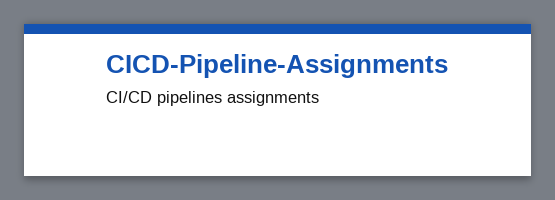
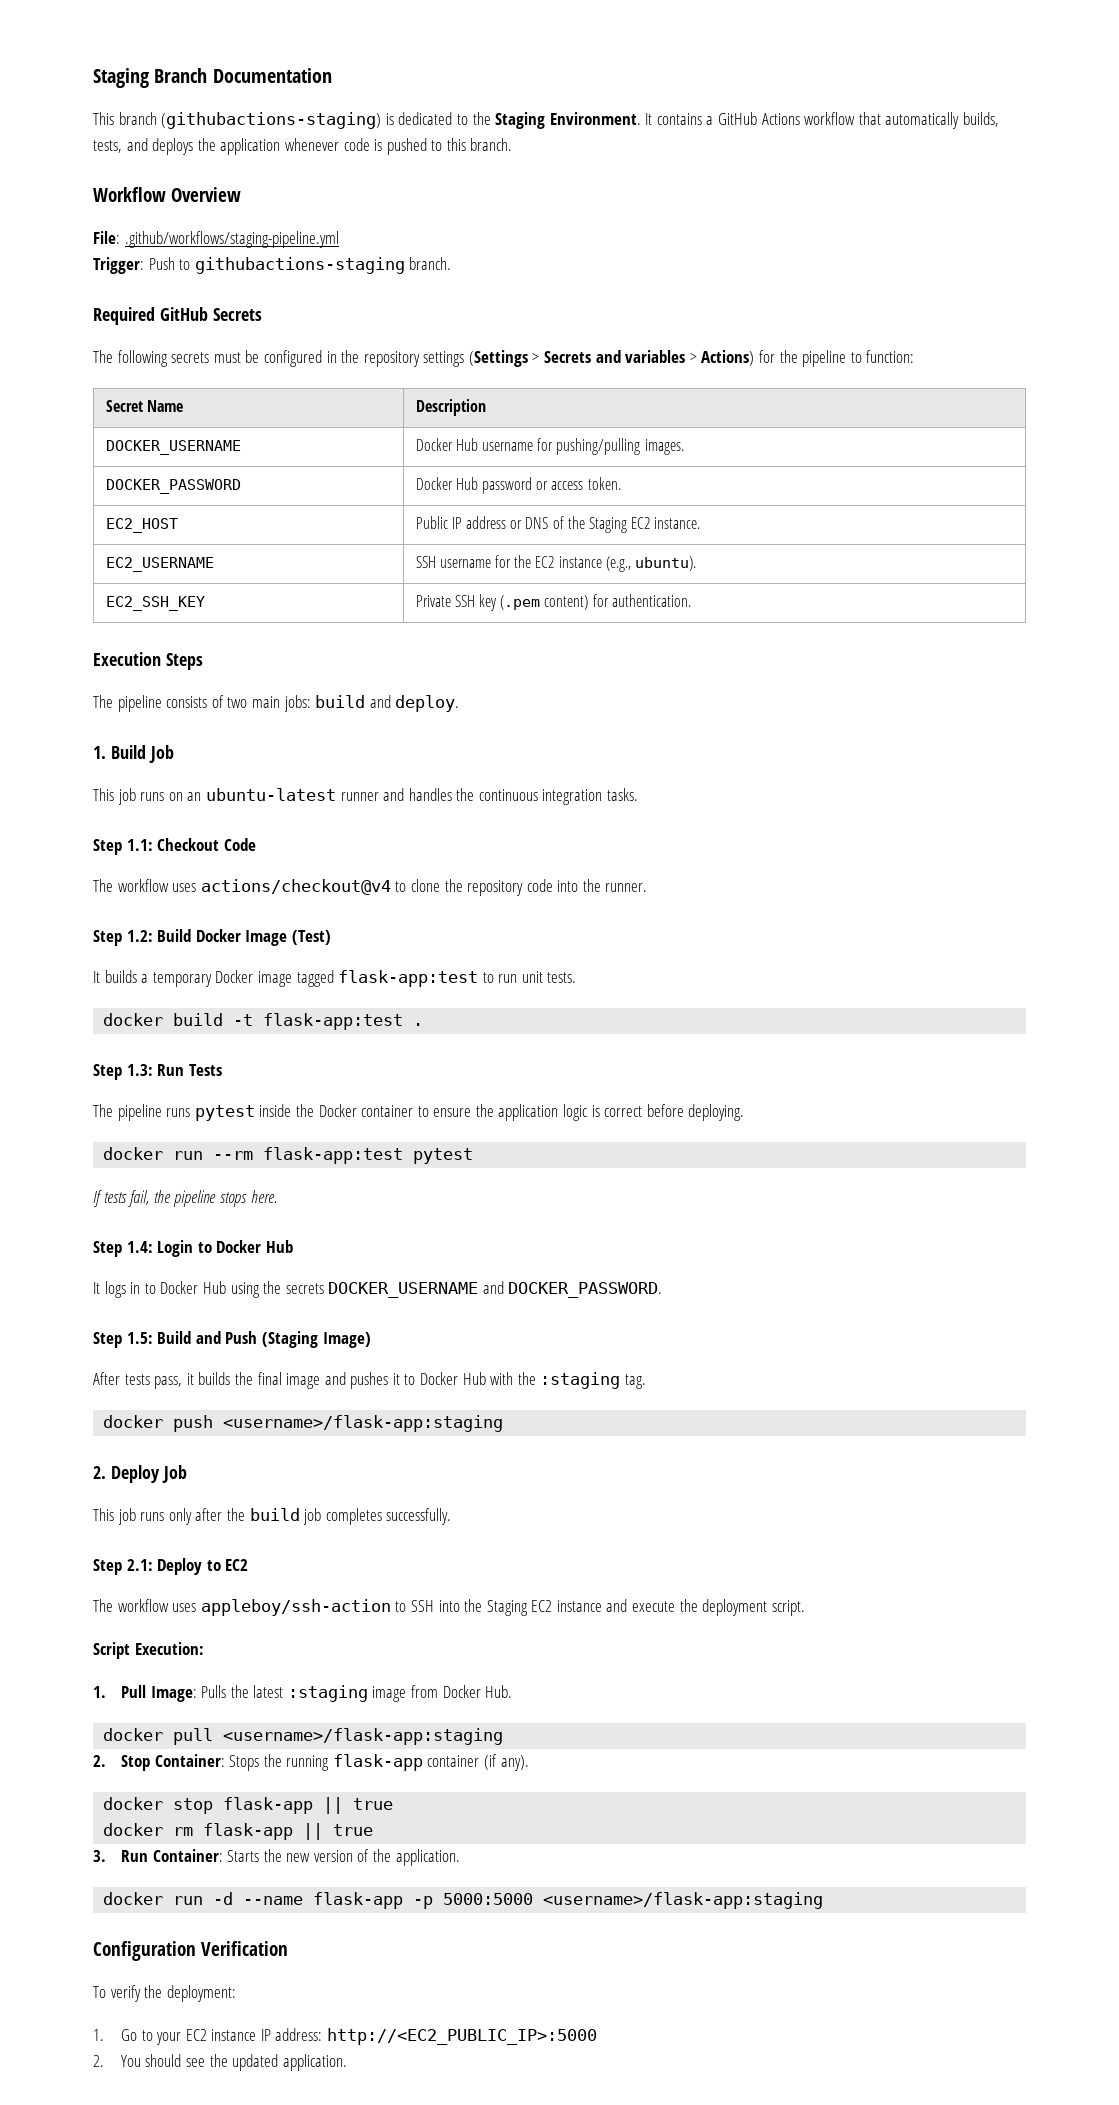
- CICD-Pipeline-Assignments
- CI/CD pipelines assignments
+ Staging Branch Documentation
+ This branch (githubactions-staging) is dedicated to the Staging Environment. It contains a GitHub Actions workflow that automatically builds, tests, and deploys the application whenever code is pushed to this branch.
+ Workflow Overview
+ File: .github/workflows/staging-pipeline.yml
+ Trigger: Push to githubactions-staging branch.
+ Required GitHub Secrets
+ The following secrets must be configured in the repository settings (Settings > Secrets and variables > Actions) for the pipeline to function:
+ Secret Name | Description
+ DOCKER_USERNAME | Docker Hub username for pushing/pulling images.
+ DOCKER_PASSWORD | Docker Hub password or access token.
+ EC2_HOST | Public IP address or DNS of the Staging EC2 instance.
+ EC2_USERNAME | SSH username for the EC2 instance (e.g., ubuntu).
+ EC2_SSH_KEY | Private SSH key (.pem content) for authentication.
+ Execution Steps
+ The pipeline consists of two main jobs: build and deploy.
+ 1. Build Job
+ This job runs on an ubuntu-latest runner and handles the continuous integration tasks.
+ Step 1.1: Checkout Code
+ The workflow uses actions/checkout@v4 to clone the repository code into the runner.
+ Step 1.2: Build Docker Image (Test)
+ It builds a temporary Docker image tagged flask-app:test to run unit tests.
+ docker build -t flask-app:test .
+ Step 1.3: Run Tests
+ The pipeline runs pytest inside the Docker container to ensure the application logic is correct before deploying.
+ docker run --rm flask-app:test pytest
+ If tests fail, the pipeline stops here.
+ Step 1.4: Login to Docker Hub
+ It logs in to Docker Hub using the secrets DOCKER_USERNAME and DOCKER_PASSWORD.
+ Step 1.5: Build and Push (Staging Image)
+ After tests pass, it builds the final image and pushes it to Docker Hub with the :staging tag.
+ docker push <username>/flask-app:staging
+ 2. Deploy Job
+ This job runs only after the build job completes successfully.
+ Step 2.1: Deploy to EC2
+ The workflow uses appleboy/ssh-action to SSH into the Staging EC2 instance and execute the deployment script.
+ Script Execution:
+ 1. Pull Image: Pulls the latest :staging image from Docker Hub.
+ docker pull <username>/flask-app:staging
+ 2. Stop Container: Stops the running flask-app container (if any).
+ docker stop flask-app || true
+ docker rm flask-app || true
+ 3. Run Container: Starts the new version of the application.
+ docker run -d --name flask-app -p 5000:5000 <username>/flask-app:staging
+ Configuration Verification
+ To verify the deployment:
+ 1. Go to your EC2 instance IP address: http://<EC2_PUBLIC_IP>:5000
+ 2. You should see the updated application.

